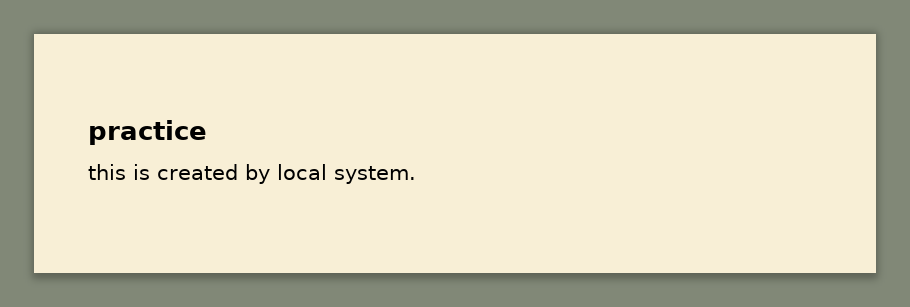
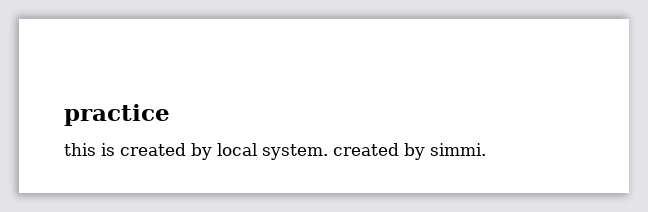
- this is created by local system.
+ this is created by local system. created by simmi.

